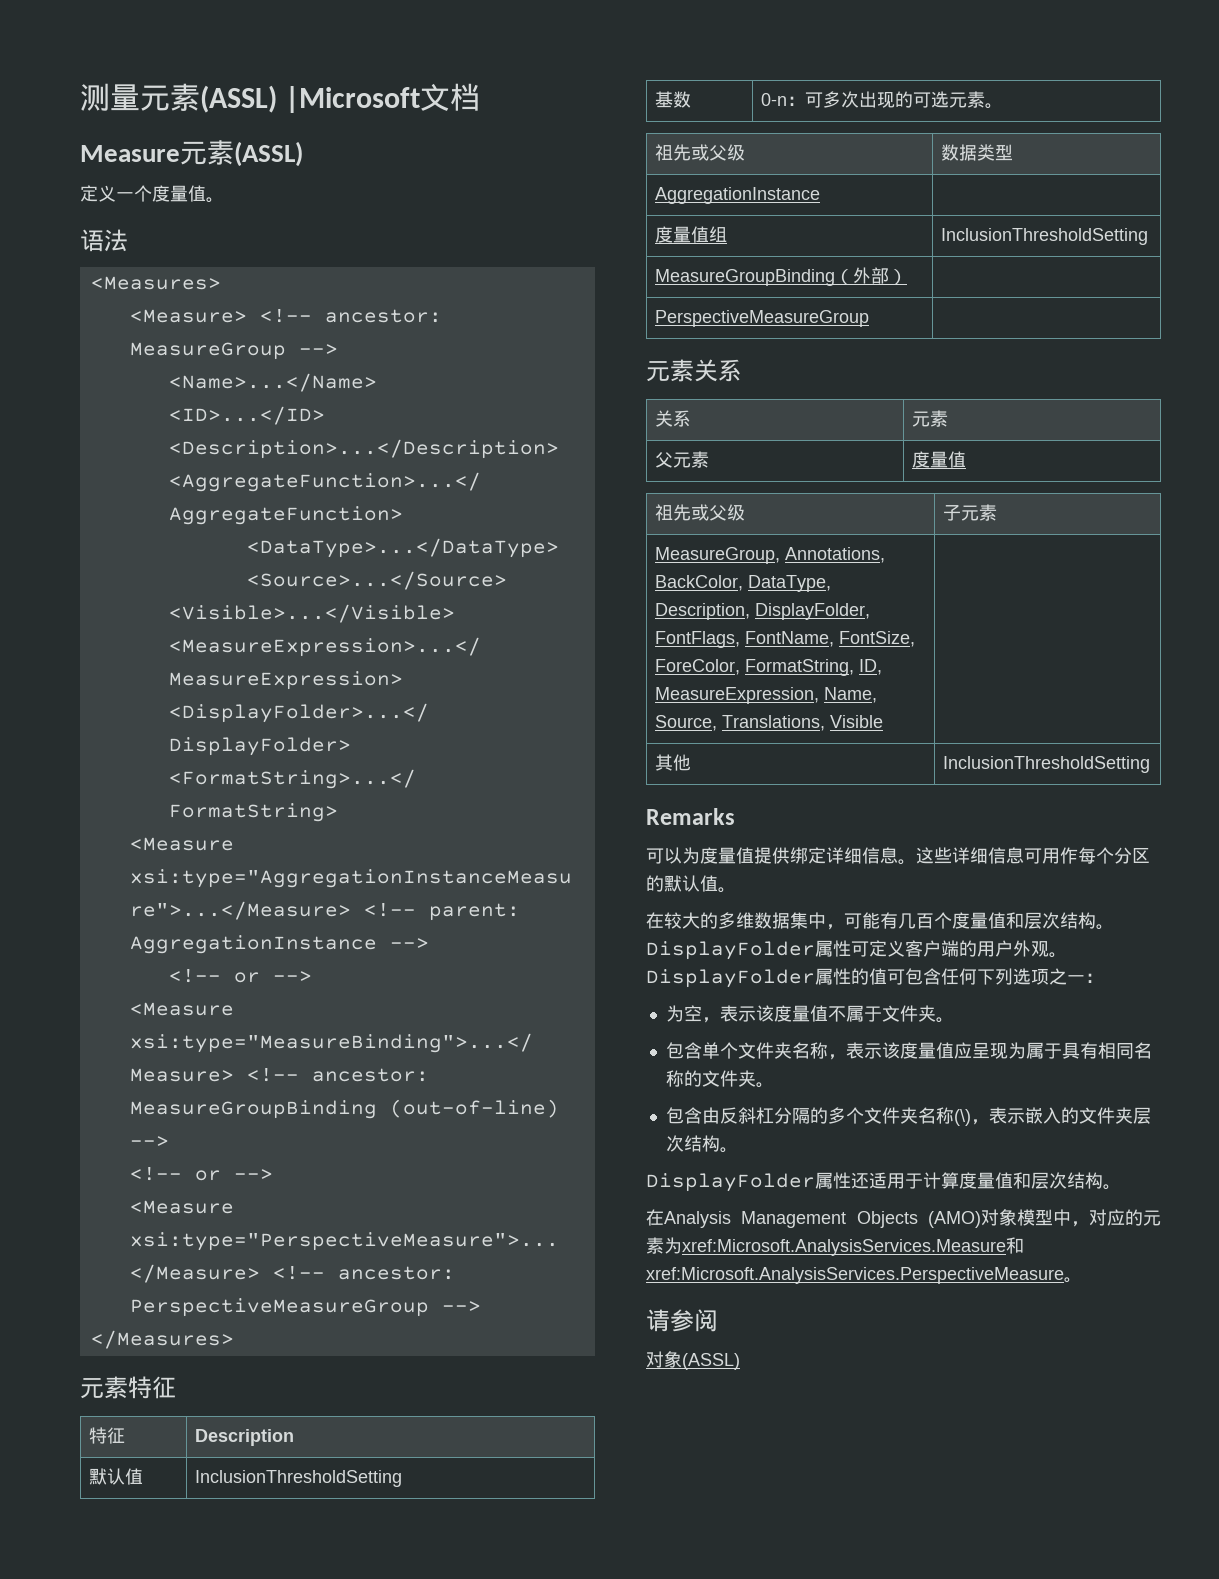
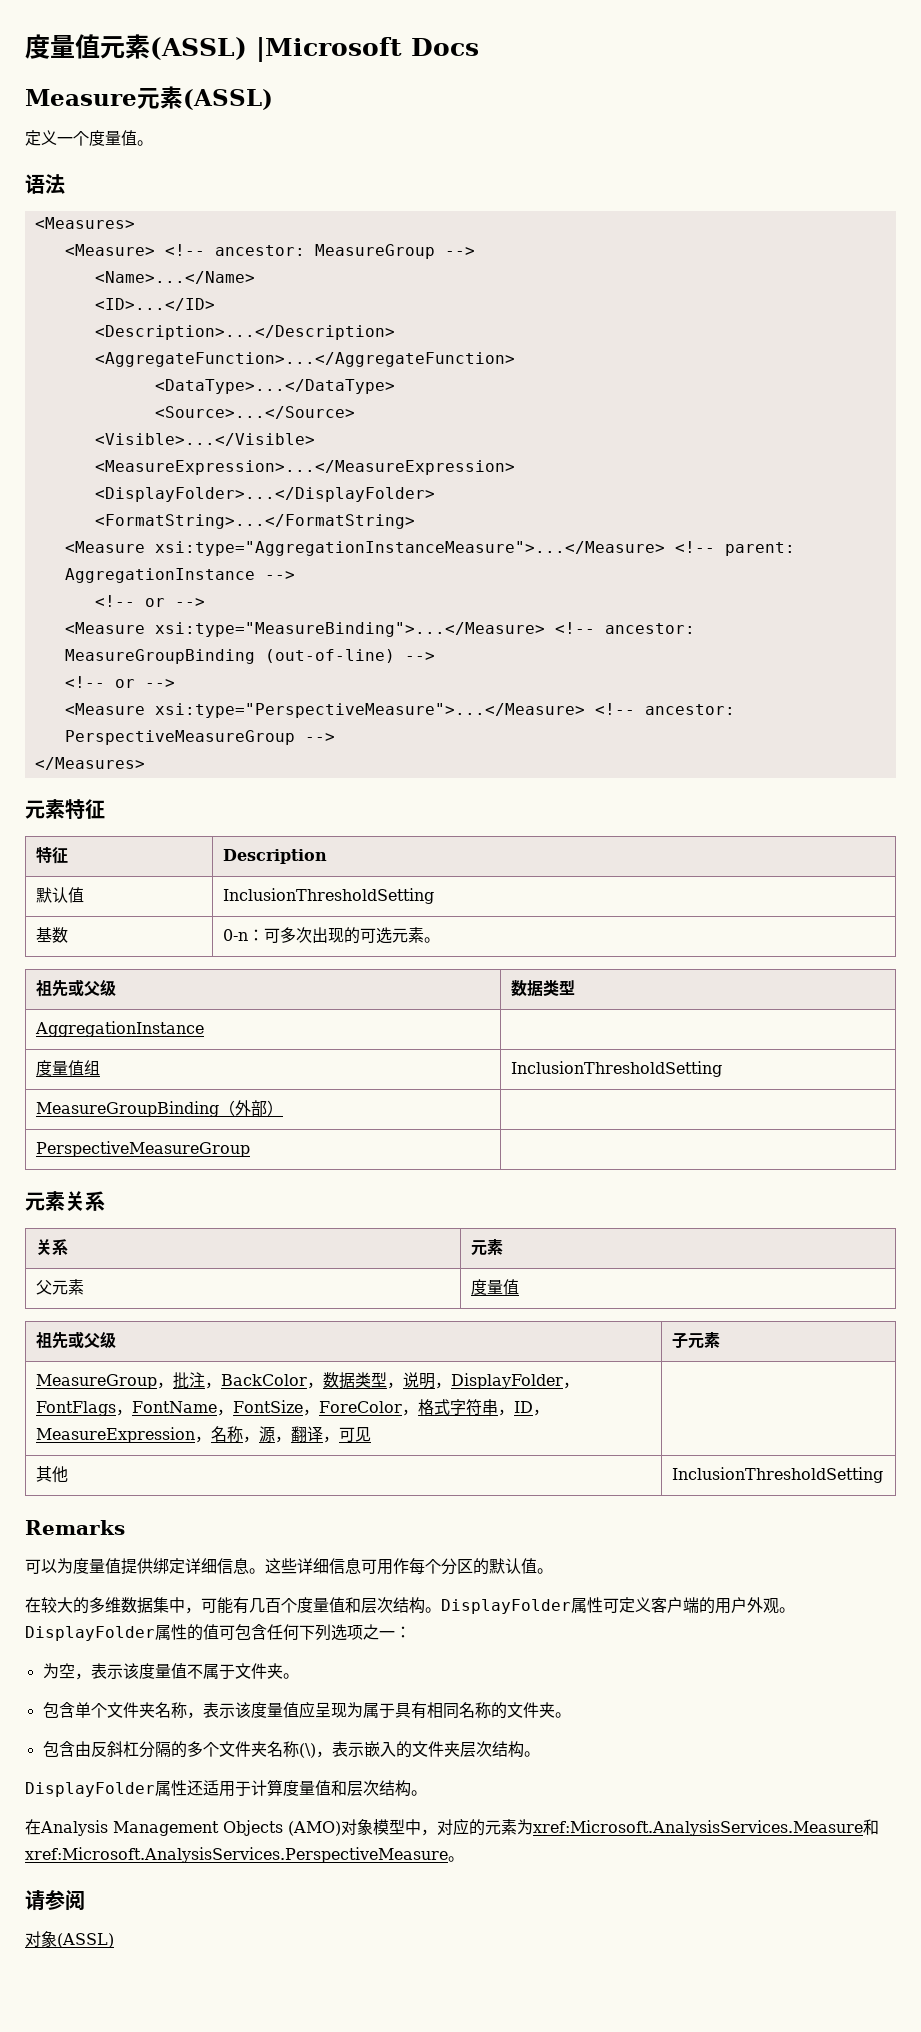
- 测量元素(ASSL) |Microsoft文档
+ 度量值元素(ASSL) |Microsoft Docs
- MeasureGroup, Annotations, BackColor, DataType, Description, DisplayFolder, FontFlags, FontName, FontSize, ForeColor, FormatString, ID, MeasureExpression, Name, Source, Translations, Visible |
+ MeasureGroup，批注，BackColor，数据类型，说明，DisplayFolder，FontFlags，FontName，FontSize，ForeColor，格式字符串，ID，MeasureExpression，名称，源，翻译，可见 |

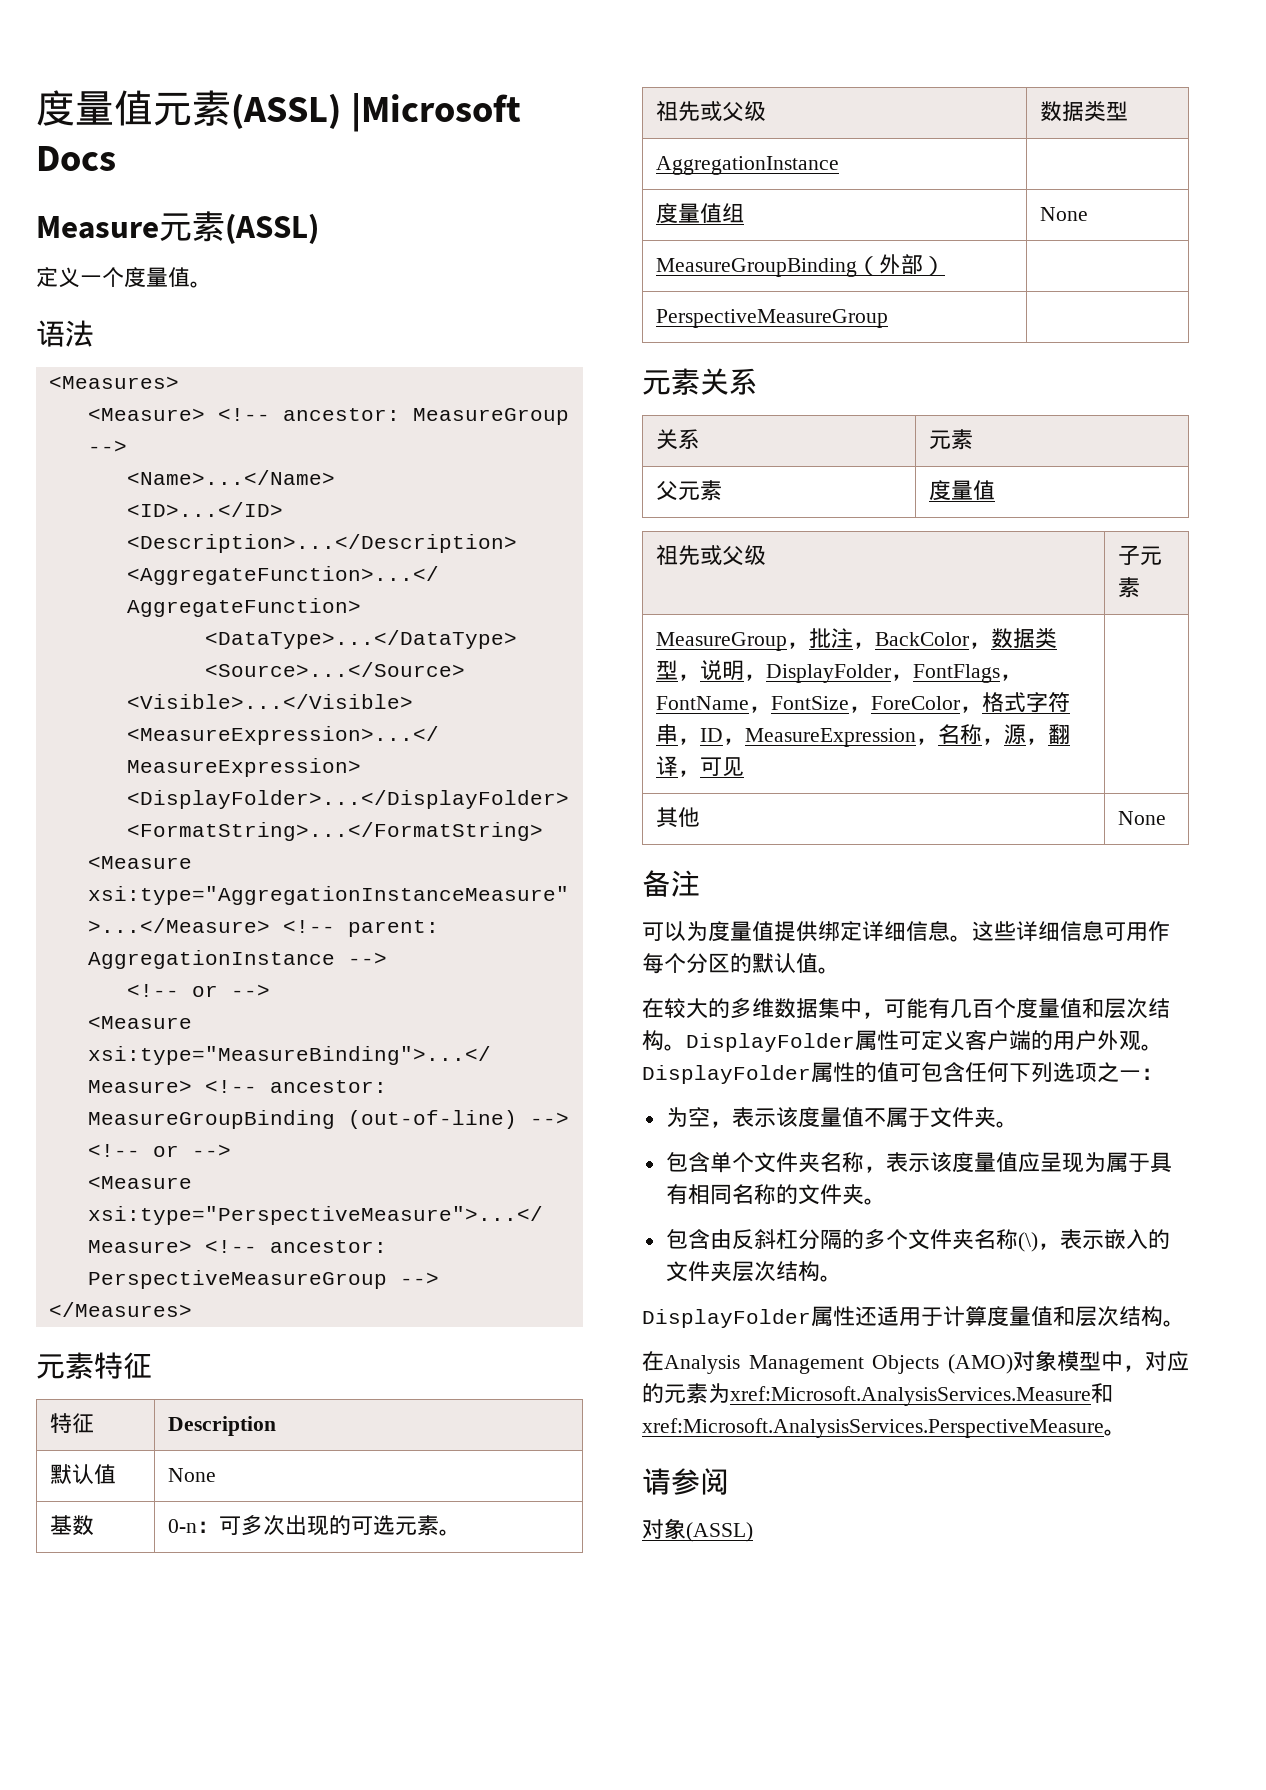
- 默认值 | InclusionThresholdSetting
+ 默认值 | None
- 度量值组 | InclusionThresholdSetting
+ 度量值组 | None
- 其他 | InclusionThresholdSetting
- Remarks
+ 其他 | None
+ 备注

